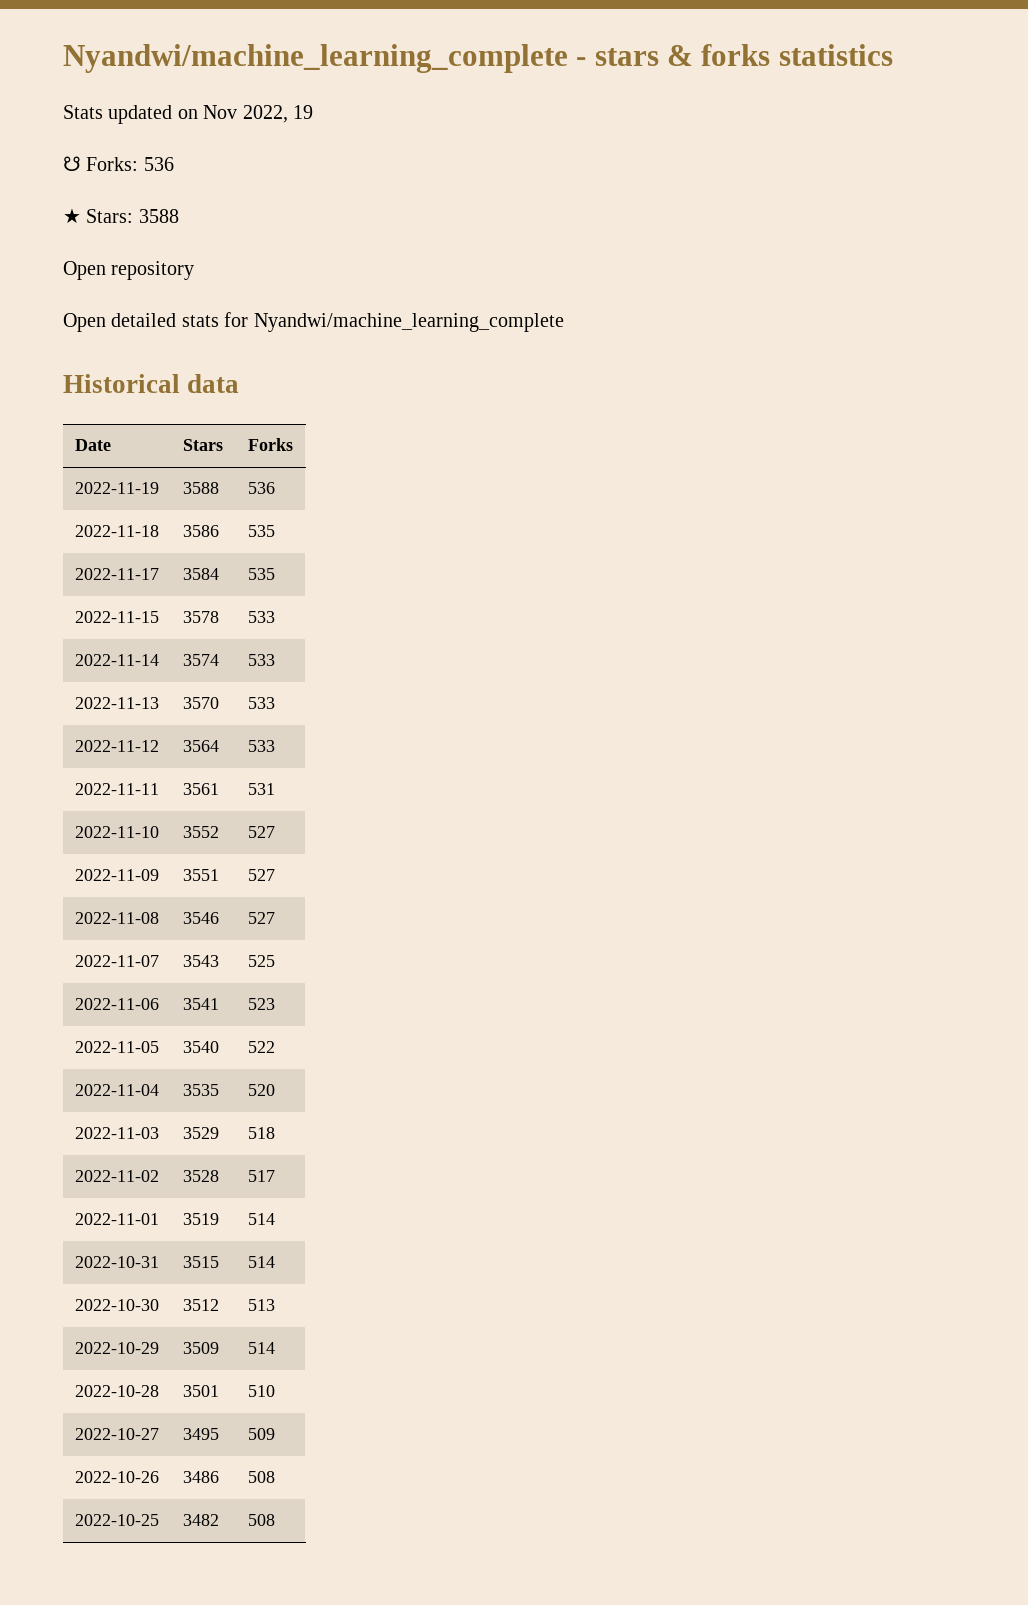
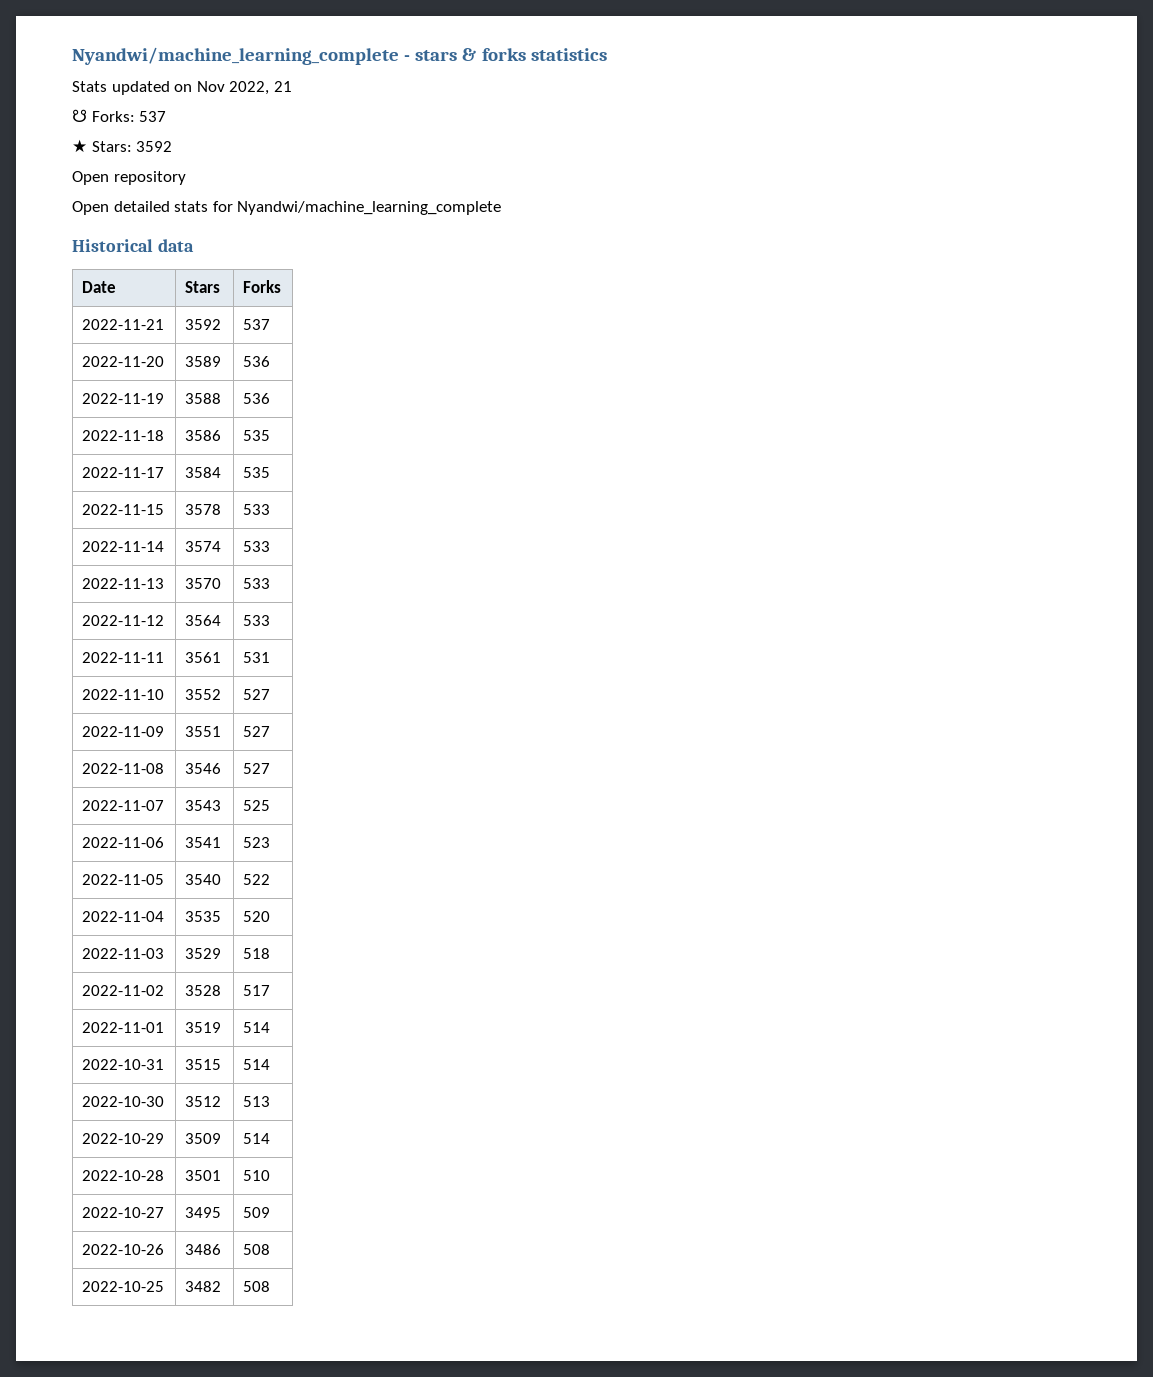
- Stats updated on Nov 2022, 19
+ Stats updated on Nov 2022, 21
- ☋ Forks: 536
+ ☋ Forks: 537
- ★ Stars: 3588
+ ★ Stars: 3592
+ 2022-11-21 | 3592 | 537
+ 2022-11-20 | 3589 | 536

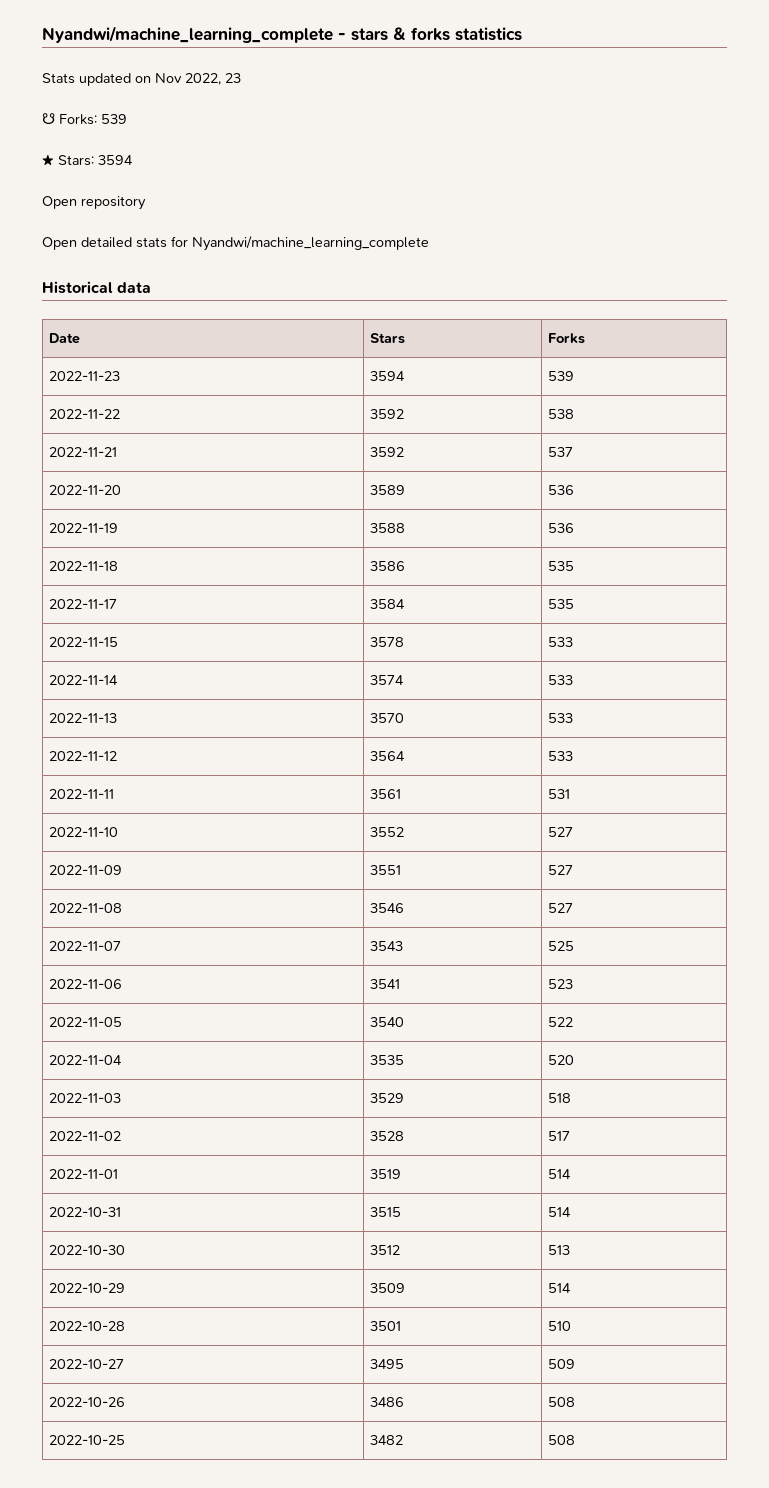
- Stats updated on Nov 2022, 21
+ Stats updated on Nov 2022, 23
- ☋ Forks: 537
+ ☋ Forks: 539
- ★ Stars: 3592
+ ★ Stars: 3594
+ 2022-11-23 | 3594 | 539
+ 2022-11-22 | 3592 | 538

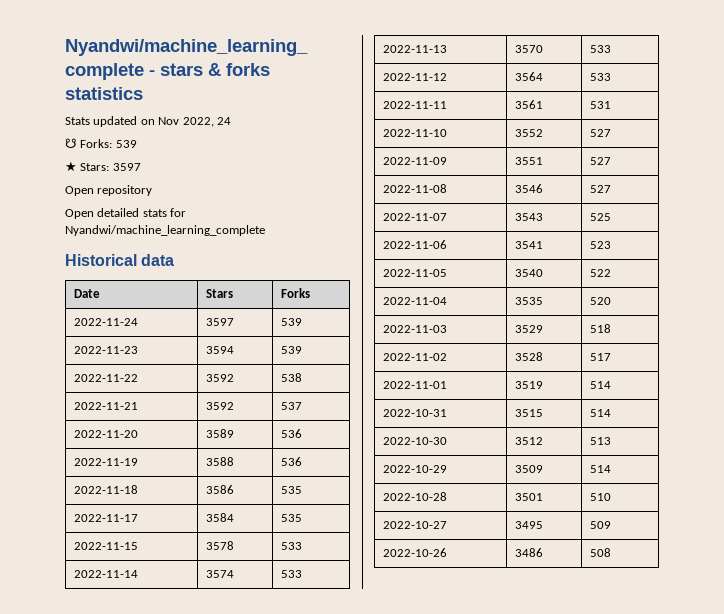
- Stats updated on Nov 2022, 23
+ Stats updated on Nov 2022, 24
- ★ Stars: 3594
+ ★ Stars: 3597
+ 2022-11-24 | 3597 | 539
- 2022-10-25 | 3482 | 508

